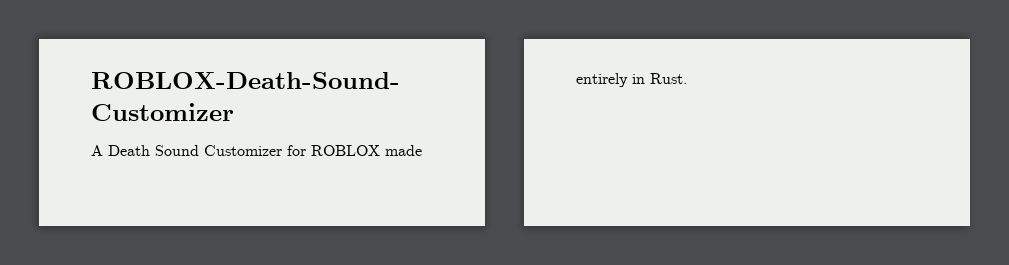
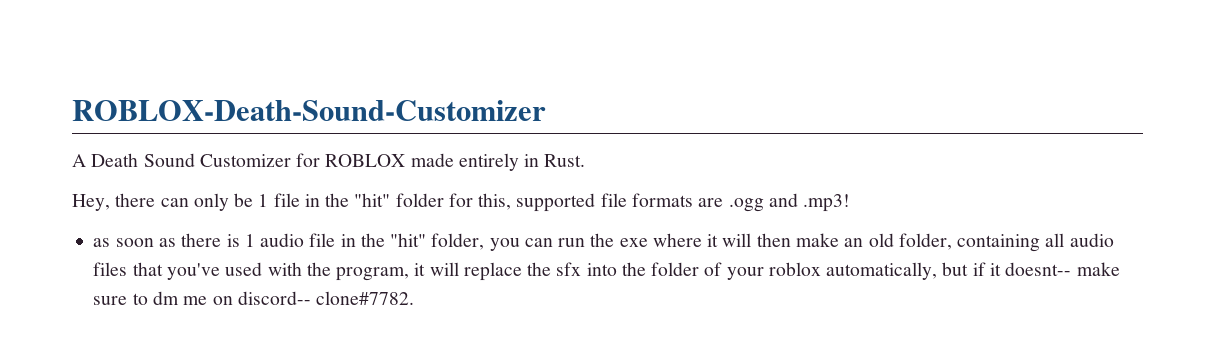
+ Hey, there can only be 1 file in the "hit" folder for this, supported file formats are .ogg and .mp3!
+ as soon as there is 1 audio file in the "hit" folder, you can run the exe where it will then make an old folder, containing all audio files that you've used with the program, it will replace the sfx into the folder of your roblox automatically, but if it doesnt-- make sure to dm me on discord-- clone#7782.

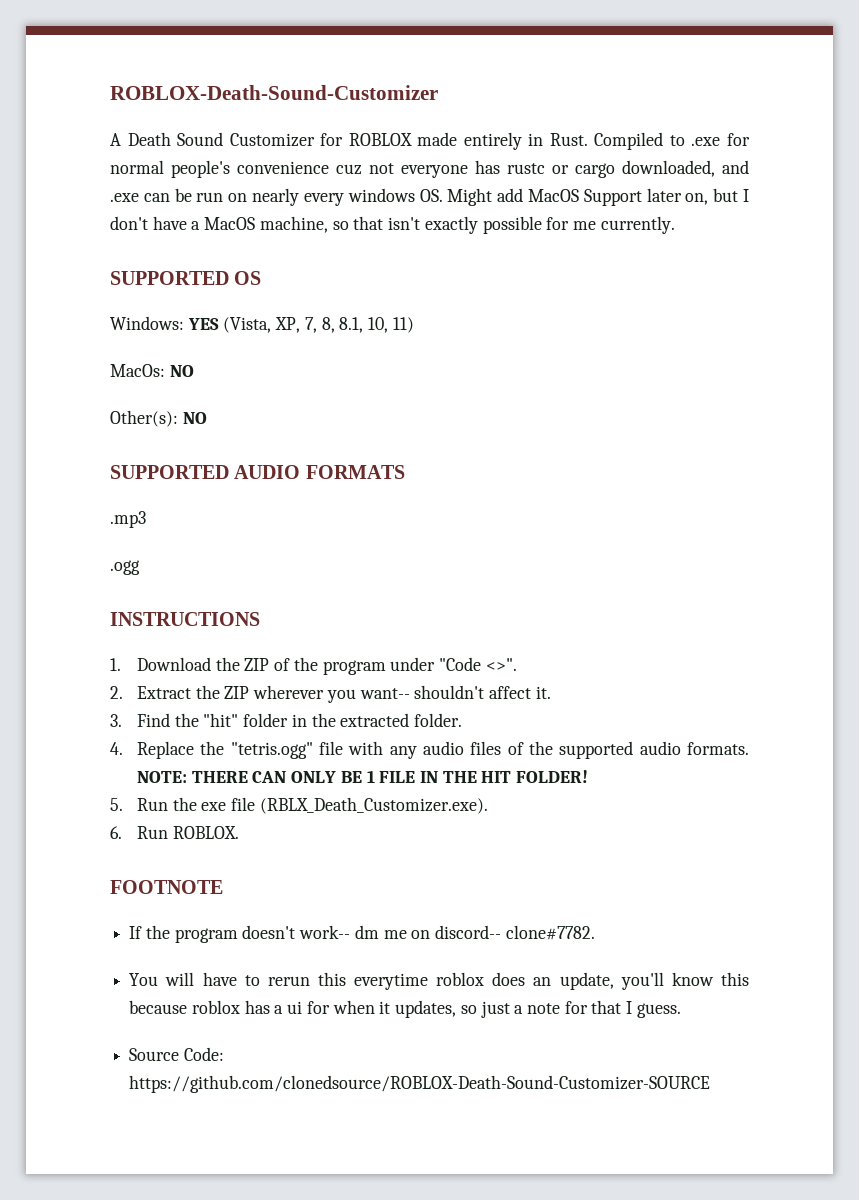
- A Death Sound Customizer for ROBLOX made entirely in Rust.
- Hey, there can only be 1 file in the "hit" folder for this, supported file formats are .ogg and .mp3!
- as soon as there is 1 audio file in the "hit" folder, you can run the exe where it will then make an old folder, containing all audio files that you've used with the program, it will replace the sfx into the folder of your roblox automatically, but if it doesnt-- make sure to dm me on discord-- clone#7782.
+ A Death Sound Customizer for ROBLOX made entirely in Rust. Compiled to .exe for normal people's convenience cuz not everyone has rustc or cargo downloaded, and .exe can be run on nearly every windows OS. Might add MacOS Support later on, but I don't have a MacOS machine, so that isn't exactly possible for me currently.
+ SUPPORTED OS
+ Windows: YES (Vista, XP, 7, 8, 8.1, 10, 11)
+ MacOs: NO
+ Other(s): NO
+ SUPPORTED AUDIO FORMATS
+ .mp3
+ .ogg
+ INSTRUCTIONS
+ 1. Download the ZIP of the program under "Code <>".
+ 2. Extract the ZIP wherever you want-- shouldn't affect it.
+ 3. Find the "hit" folder in the extracted folder.
+ 4. Replace the "tetris.ogg" file with any audio files of the supported audio formats. NOTE: THERE CAN ONLY BE 1 FILE IN THE HIT FOLDER!
+ 5. Run the exe file (RBLX_Death_Customizer.exe).
+ 6. Run ROBLOX.
+ FOOTNOTE
+ If the program doesn't work-- dm me on discord-- clone#7782.
+ You will have to rerun this everytime roblox does an update, you'll know this because roblox has a ui for when it updates, so just a note for that I guess.
+ Source Code: https://github.com/clonedsource/ROBLOX-Death-Sound-Customizer-SOURCE

